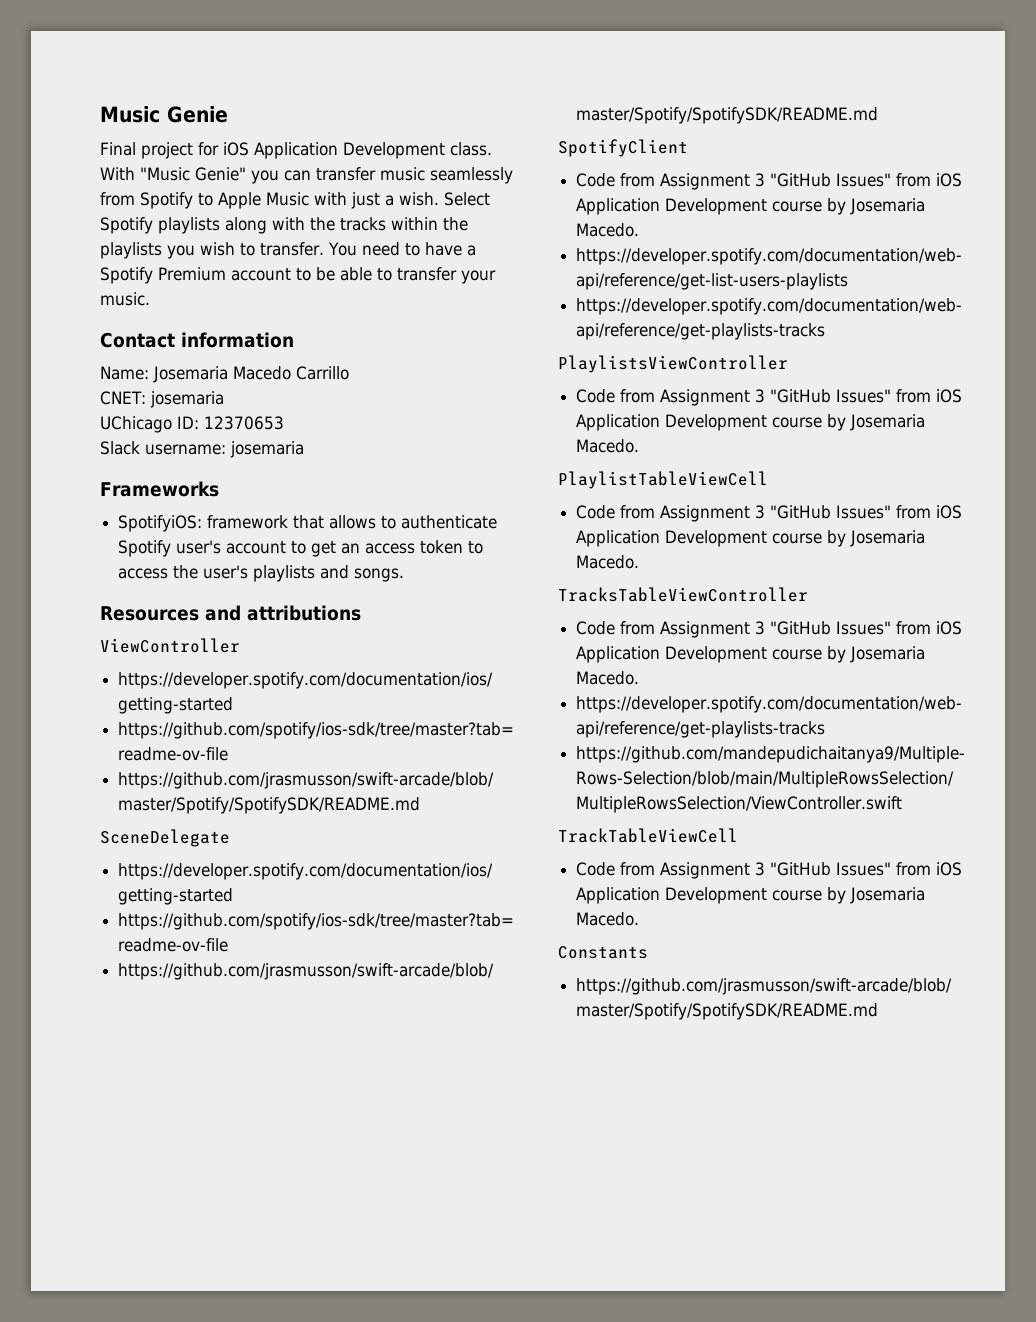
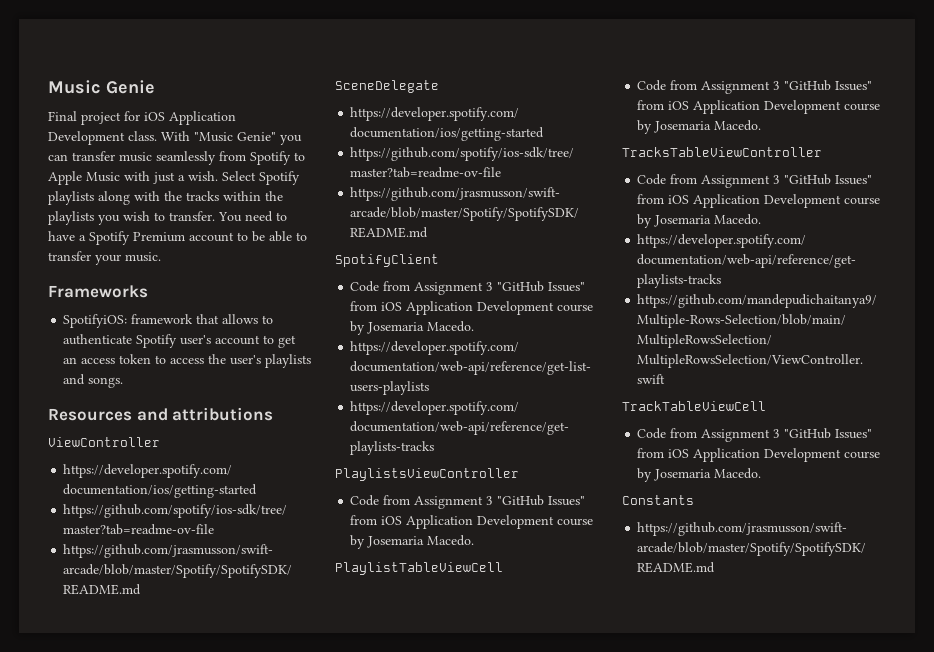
- Contact information
- Name: Josemaria Macedo Carrillo
- CNET: josemaria
- UChicago ID: 12370653
- Slack username: josemaria

